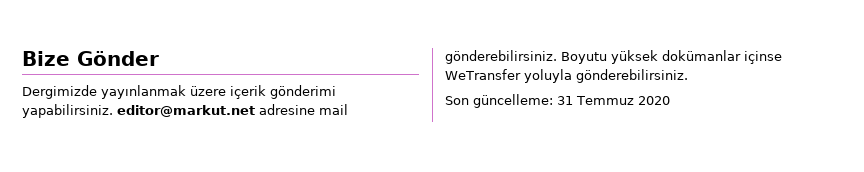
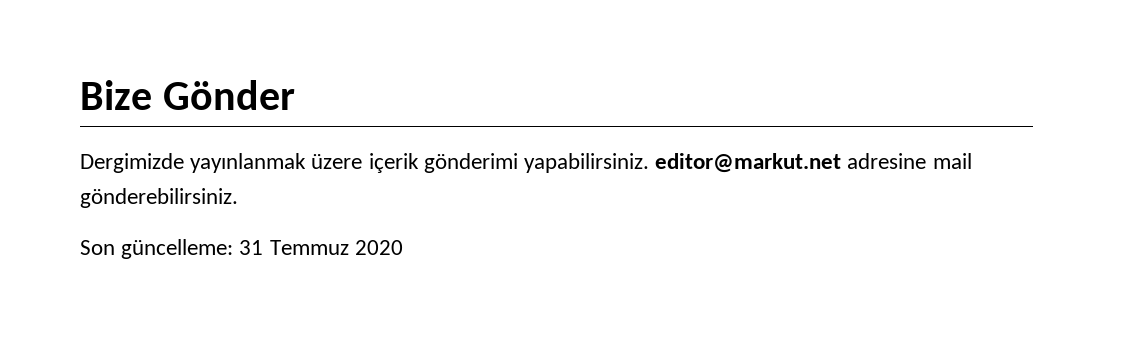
- Boyutu yüksek dokümanlar içinse WeTransfer yoluyla gönderebilirsiniz.

